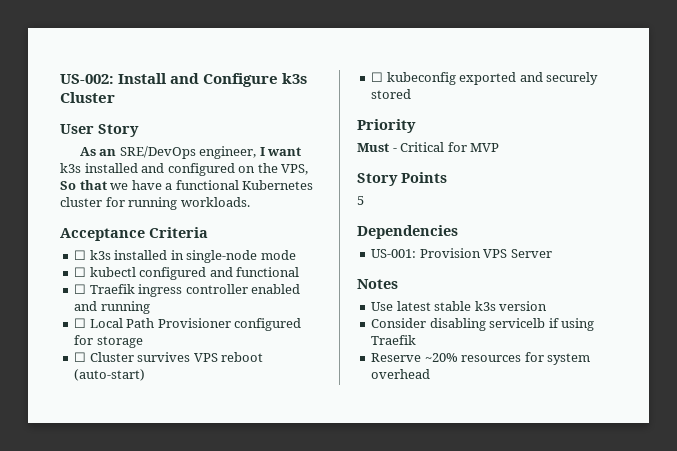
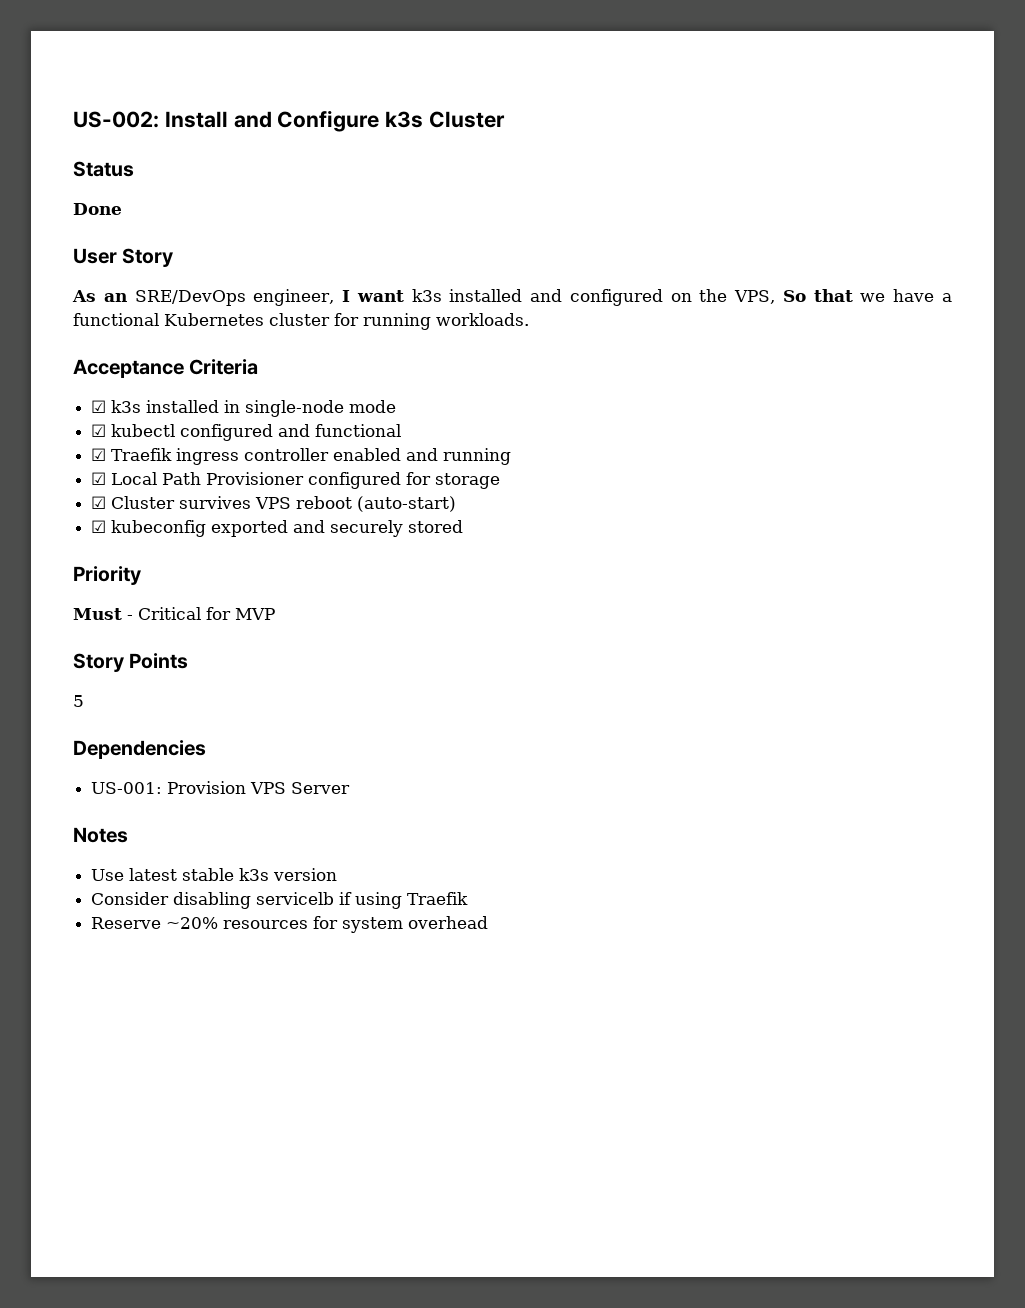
+ Status
+ Done
- ☐ k3s installed in single-node mode
+ ☑ k3s installed in single-node mode
- ☐ kubectl configured and functional
+ ☑ kubectl configured and functional
- ☐ Traefik ingress controller enabled and running
+ ☑ Traefik ingress controller enabled and running
- ☐ Local Path Provisioner configured for storage
+ ☑ Local Path Provisioner configured for storage
- ☐ Cluster survives VPS reboot (auto-start)
+ ☑ Cluster survives VPS reboot (auto-start)
- ☐ kubeconfig exported and securely stored
+ ☑ kubeconfig exported and securely stored

